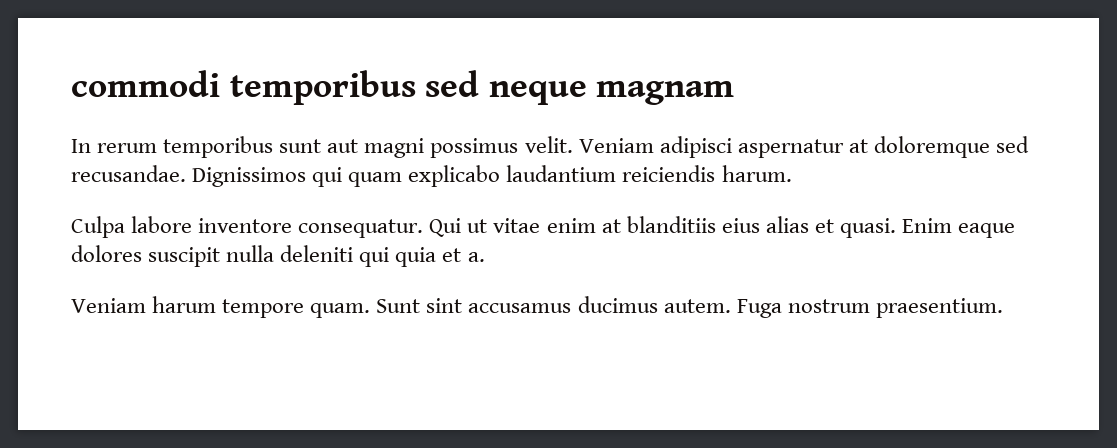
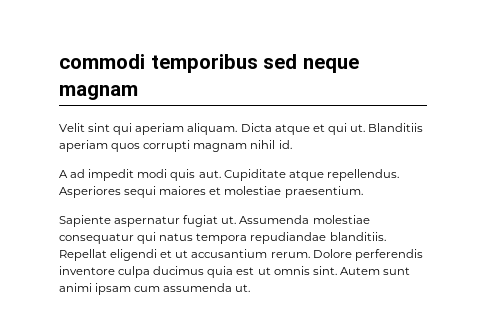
- In rerum temporibus sunt aut magni possimus velit. Veniam adipisci aspernatur at doloremque sed recusandae. Dignissimos qui quam explicabo laudantium reiciendis harum.
- Culpa labore inventore consequatur. Qui ut vitae enim at blanditiis eius alias et quasi. Enim eaque dolores suscipit nulla deleniti qui quia et a.
- Veniam harum tempore quam. Sunt sint accusamus ducimus autem. Fuga nostrum praesentium.
+ Velit sint qui aperiam aliquam. Dicta atque et qui ut. Blanditiis aperiam quos corrupti magnam nihil id.
+ A ad impedit modi quis aut. Cupiditate atque repellendus. Asperiores sequi maiores et molestiae praesentium.
+ Sapiente aspernatur fugiat ut. Assumenda molestiae consequatur qui natus tempora repudiandae blanditiis. Repellat eligendi et ut accusantium rerum. Dolore perferendis inventore culpa ducimus quia est ut omnis sint. Autem sunt animi ipsam cum assumenda ut.

